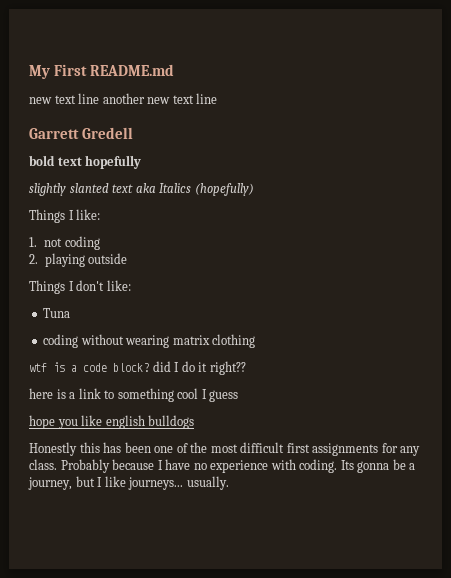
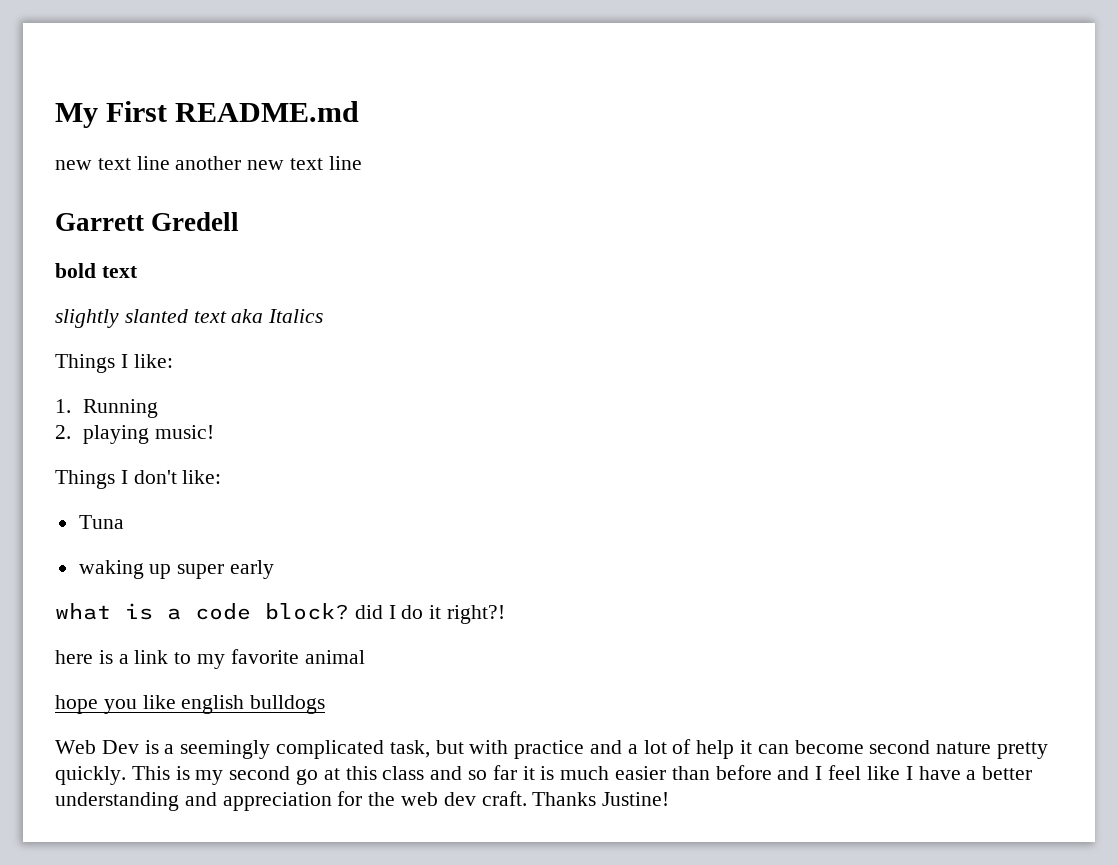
- bold text hopefully
+ bold text
- slightly slanted text aka Italics (hopefully)
+ slightly slanted text aka Italics
- 1. not coding
+ 1. Running
- 2. playing outside
+ 2. playing music!
- coding without wearing matrix clothing
- wtf is a code block? did I do it right??
+ waking up super early
+ what is a code block? did I do it right?!
- here is a link to something cool I guess
+ here is a link to my favorite animal
- Honestly this has been one of the most difficult first assignments for any class. Probably because I have no experience with coding. Its gonna be a journey, but I like journeys... usually.
+ Web Dev is a seemingly complicated task, but with practice and a lot of help it can become second nature pretty quickly. This is my second go at this class and so far it is much easier than before and I feel like I have a better understanding and appreciation for the web dev craft. Thanks Justine!

